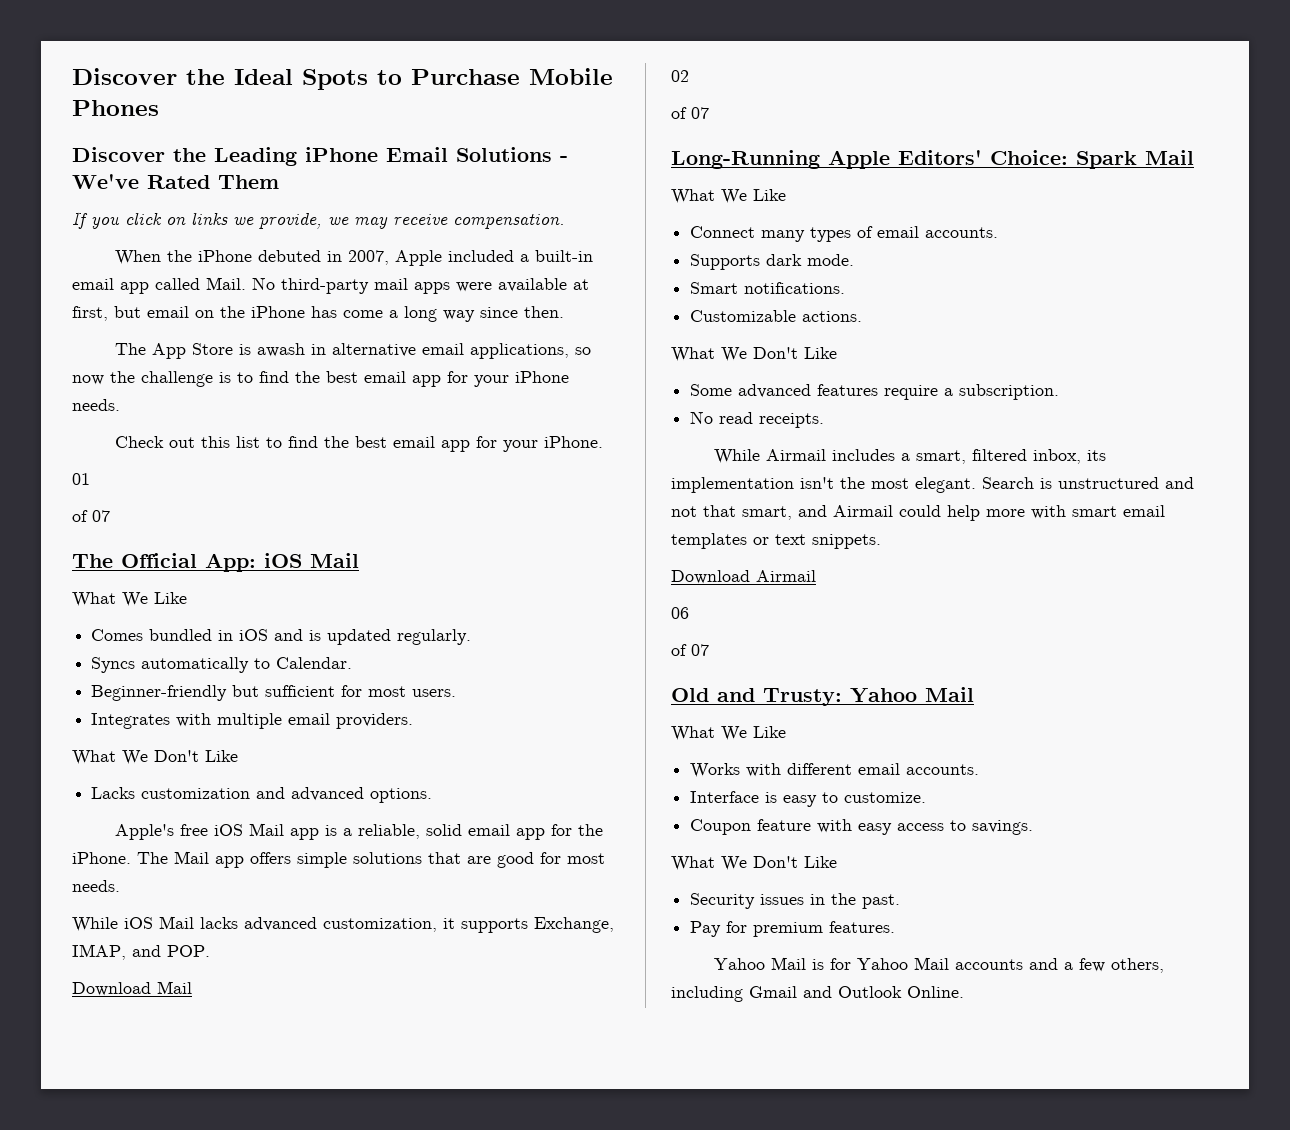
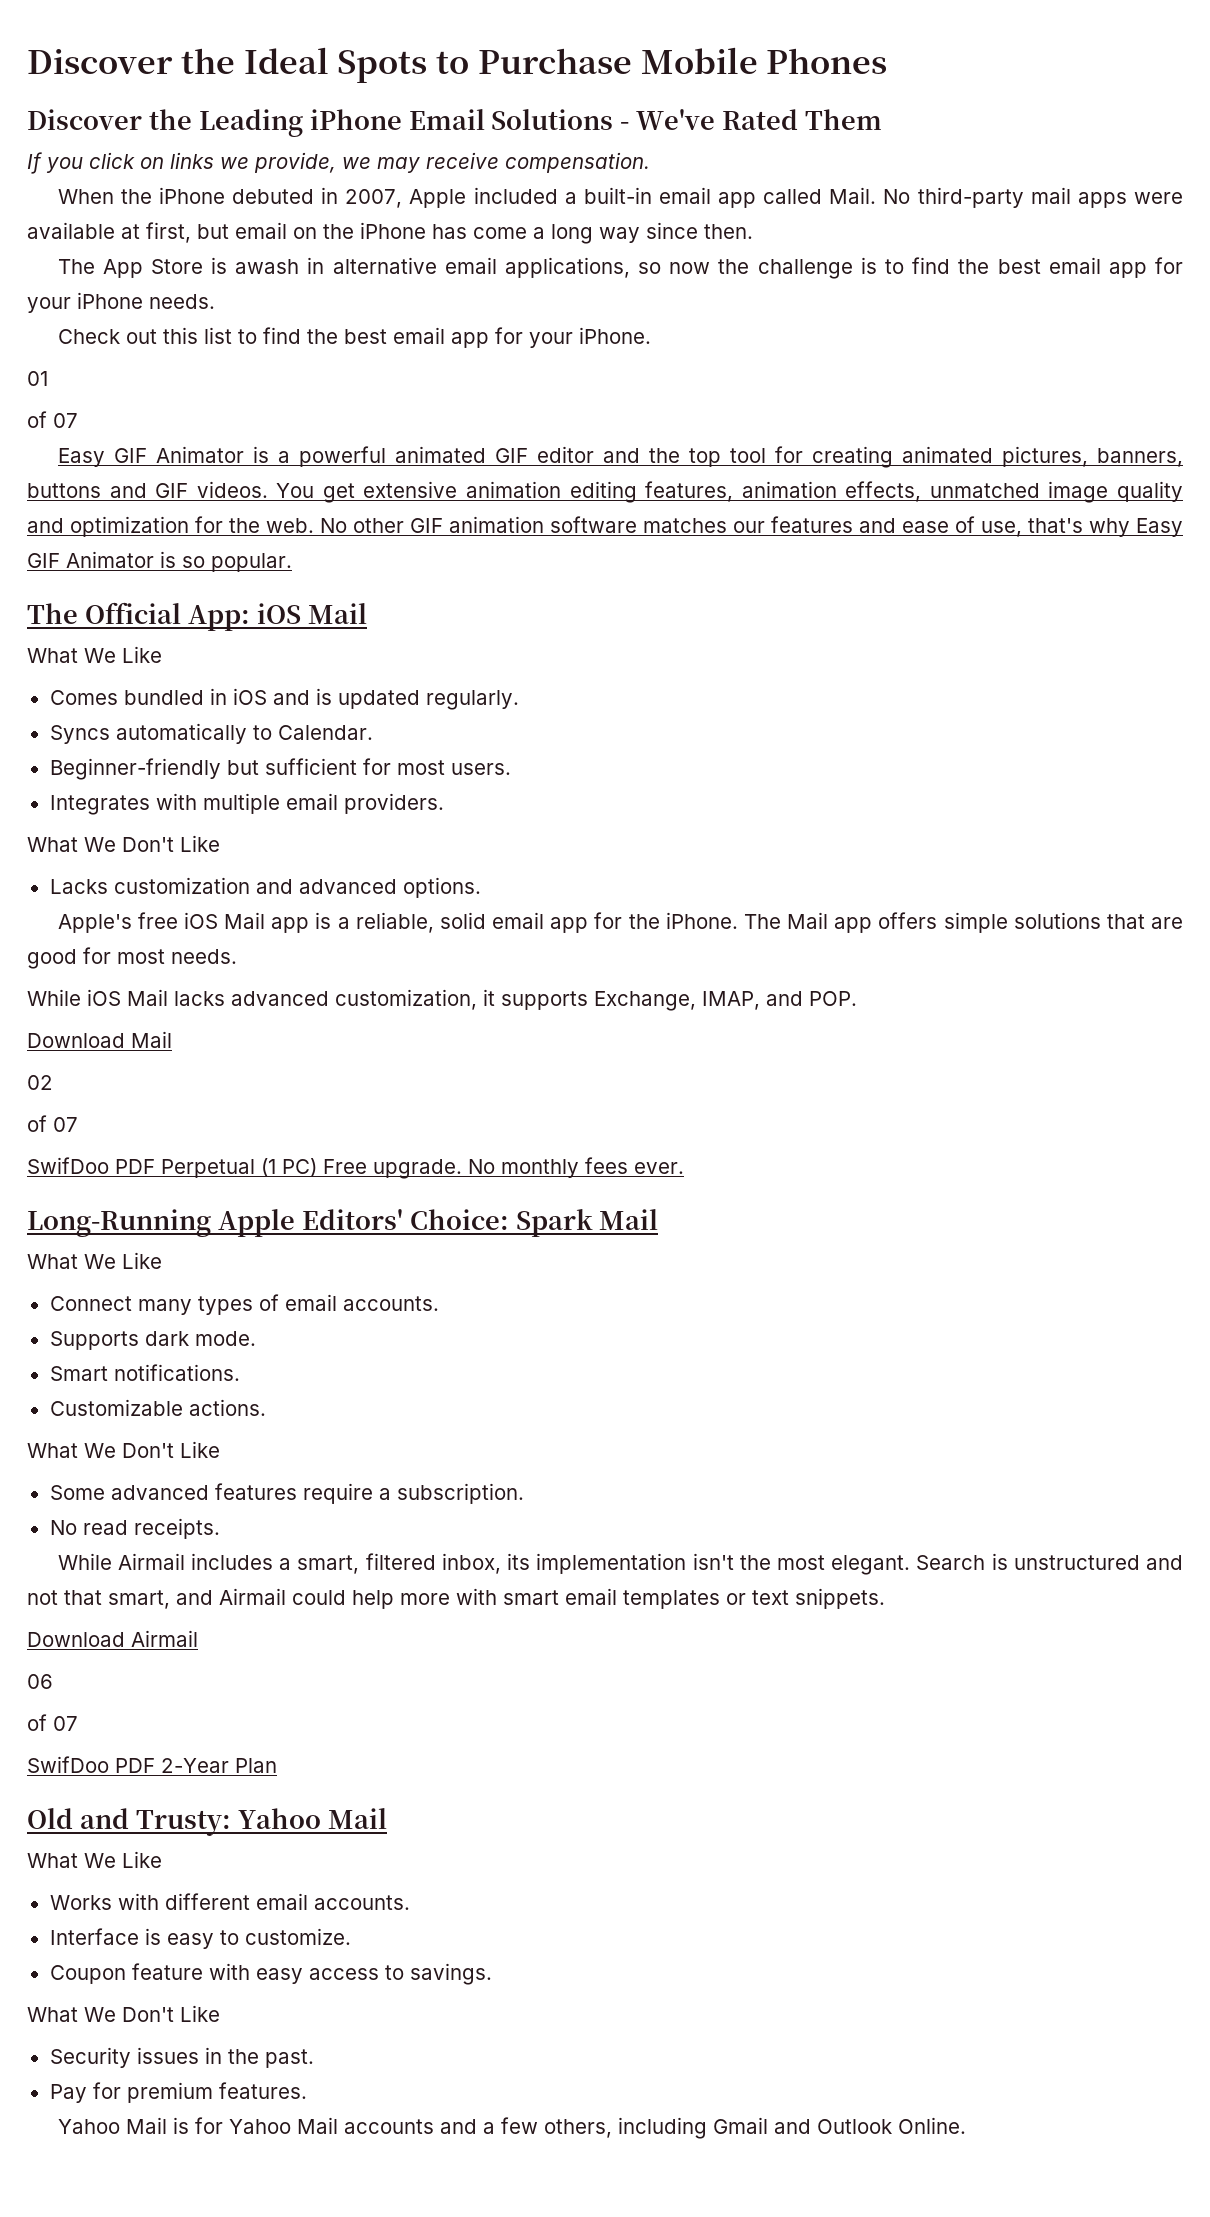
+ Easy GIF Animator is a powerful animated GIF editor and the top tool for creating animated pictures, banners, buttons and GIF videos. You get extensive animation editing features, animation effects, unmatched image quality and optimization for the web. No other GIF animation software matches our features and ease of use, that's why Easy GIF Animator is so popular.
+ SwifDoo PDF Perpetual (1 PC) Free upgrade. No monthly fees ever.
+ SwifDoo PDF 2-Year Plan

